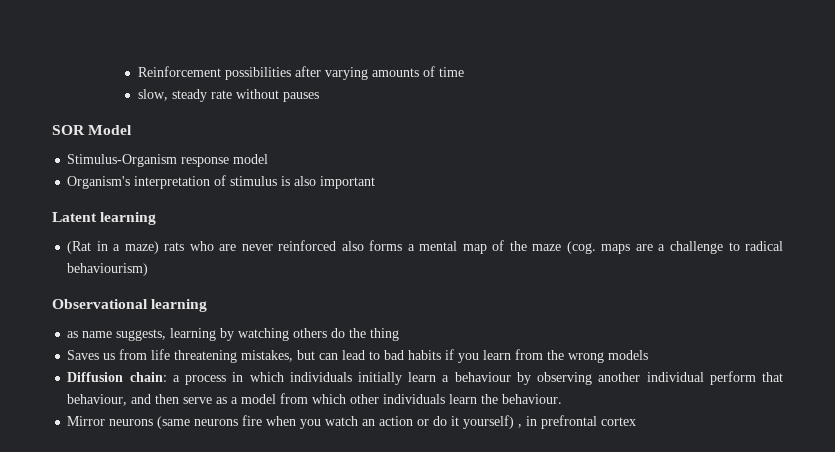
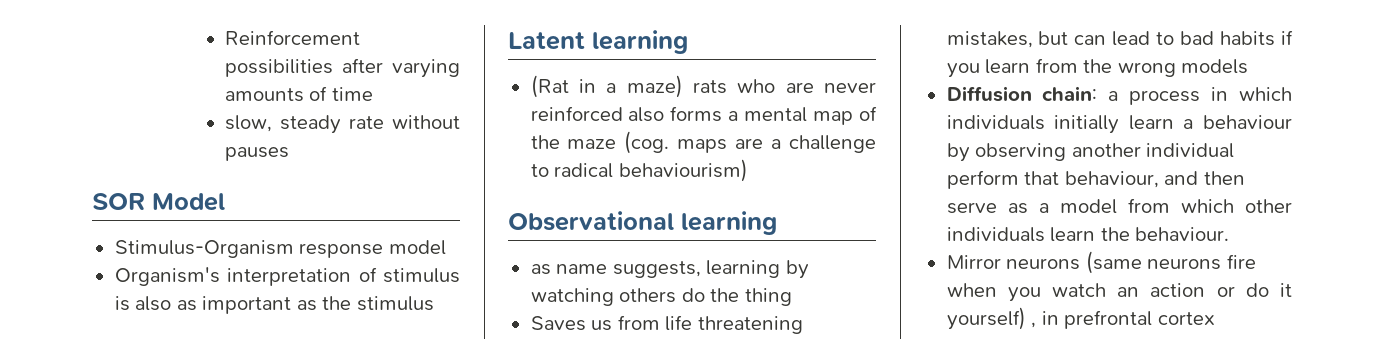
- Organism's interpretation of stimulus is also important
+ Organism's interpretation of stimulus is also as important as the stimulus

